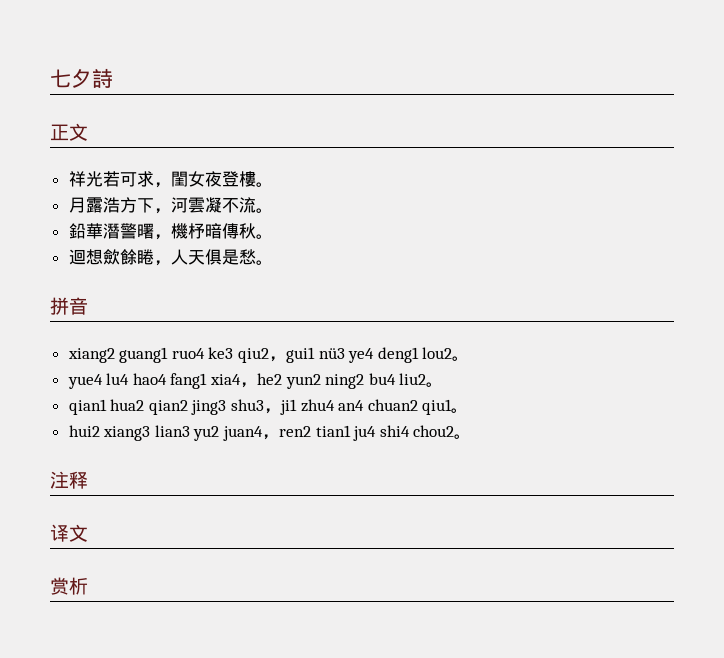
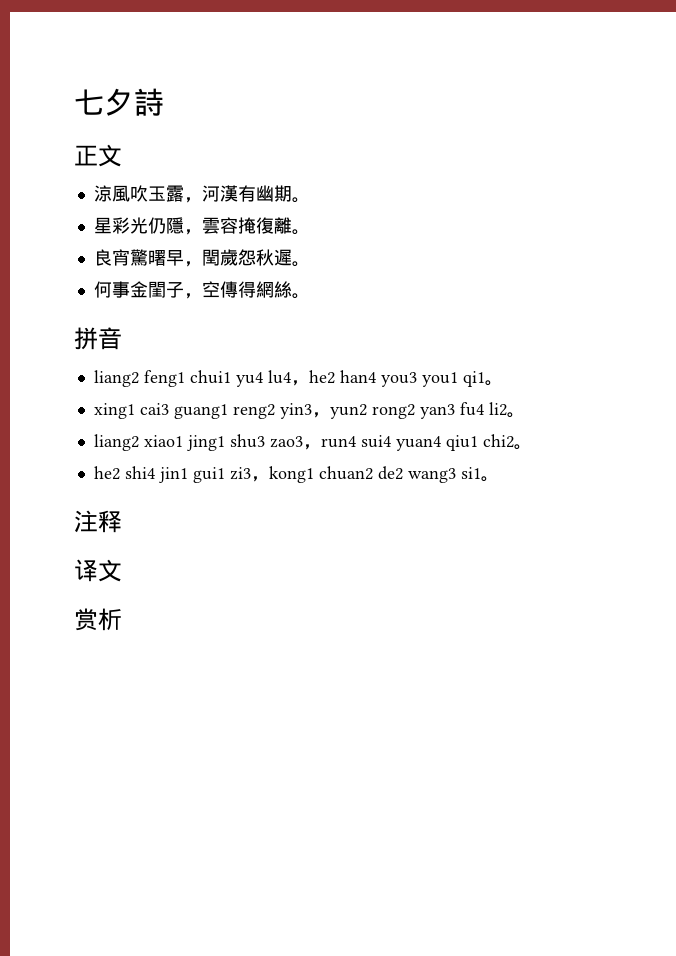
- 祥光若可求，閨女夜登樓。
- 月露浩方下，河雲凝不流。
- 鉛華潛警曙，機杼暗傳秋。
- 迴想歛餘睠，人天俱是愁。
+ 涼風吹玉露，河漢有幽期。
+ 星彩光仍隱，雲容掩復離。
+ 良宵驚曙早，閏歲怨秋遲。
+ 何事金閨子，空傳得網絲。
  拼音
- xiang2 guang1 ruo4 ke3 qiu2，gui1 nü3 ye4 deng1 lou2。
- yue4 lu4 hao4 fang1 xia4，he2 yun2 ning2 bu4 liu2。
- qian1 hua2 qian2 jing3 shu3，ji1 zhu4 an4 chuan2 qiu1。
- hui2 xiang3 lian3 yu2 juan4，ren2 tian1 ju4 shi4 chou2。
+ liang2 feng1 chui1 yu4 lu4，he2 han4 you3 you1 qi1。
+ xing1 cai3 guang1 reng2 yin3，yun2 rong2 yan3 fu4 li2。
+ liang2 xiao1 jing1 shu3 zao3，run4 sui4 yuan4 qiu1 chi2。
+ he2 shi4 jin1 gui1 zi3，kong1 chuan2 de2 wang3 si1。

